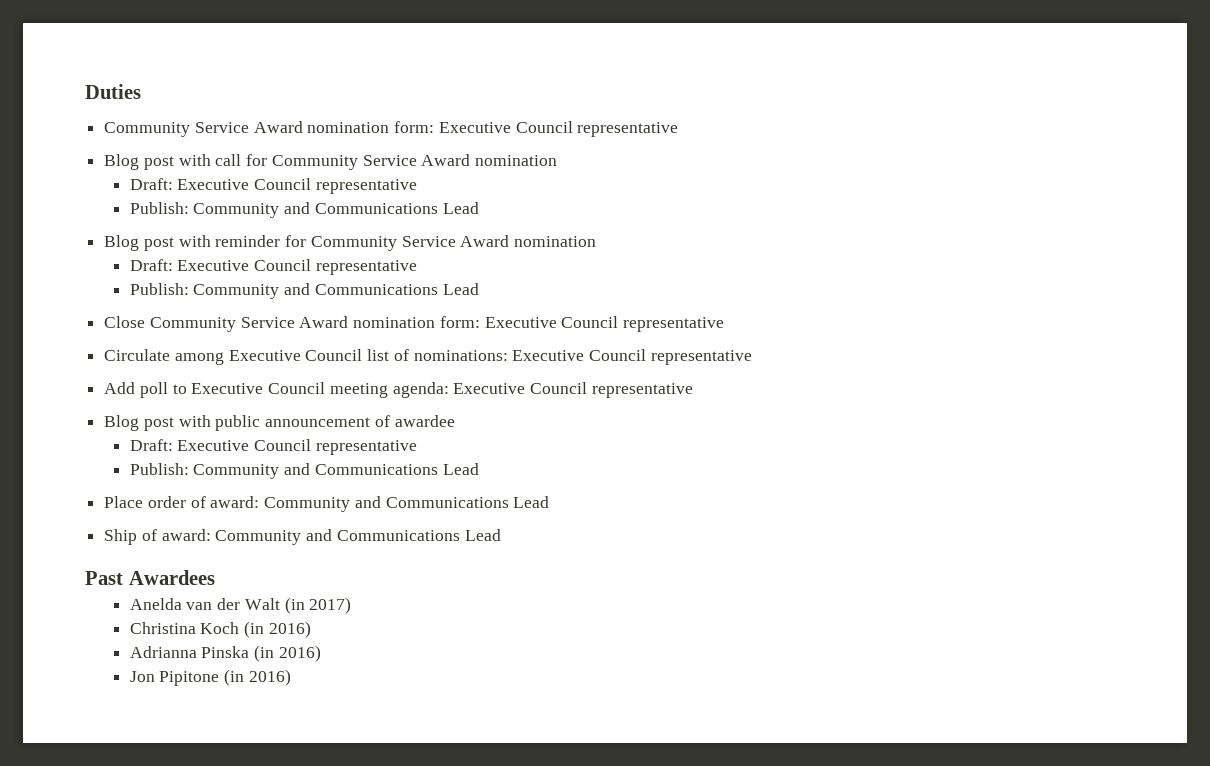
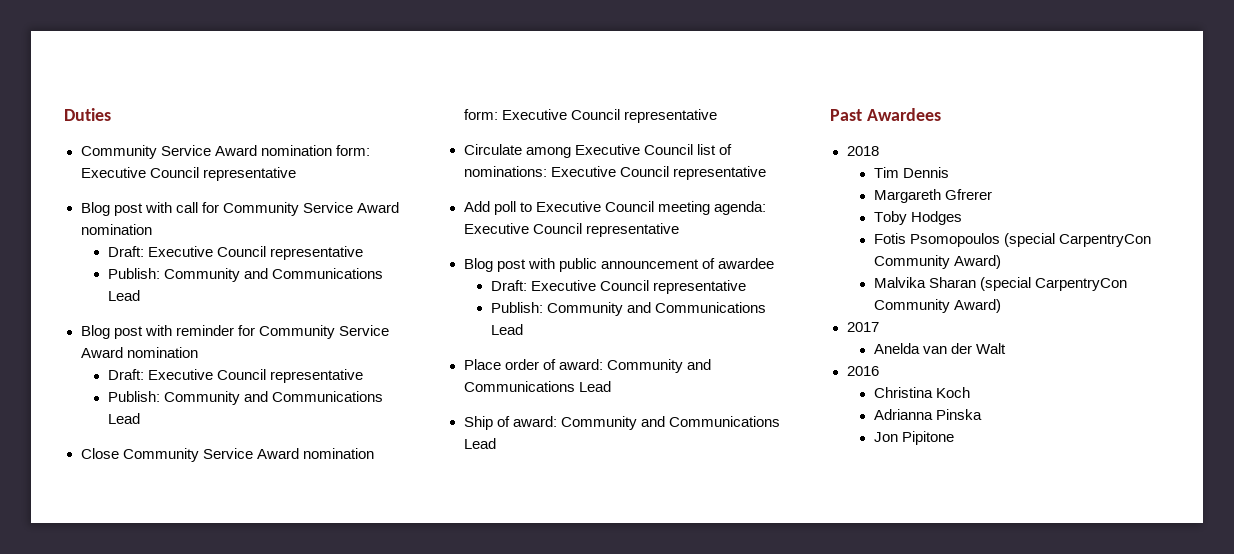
+ 2018
+ Tim Dennis
+ Margareth Gfrerer
+ Toby Hodges
+ Fotis Psomopoulos (special CarpentryCon Community Award)
+ Malvika Sharan (special CarpentryCon Community Award)
+ 2017
- Anelda van der Walt (in 2017)
+ Anelda van der Walt
+ 2016
- Christina Koch (in 2016)
+ Christina Koch
- Adrianna Pinska (in 2016)
+ Adrianna Pinska
- Jon Pipitone (in 2016)
+ Jon Pipitone

